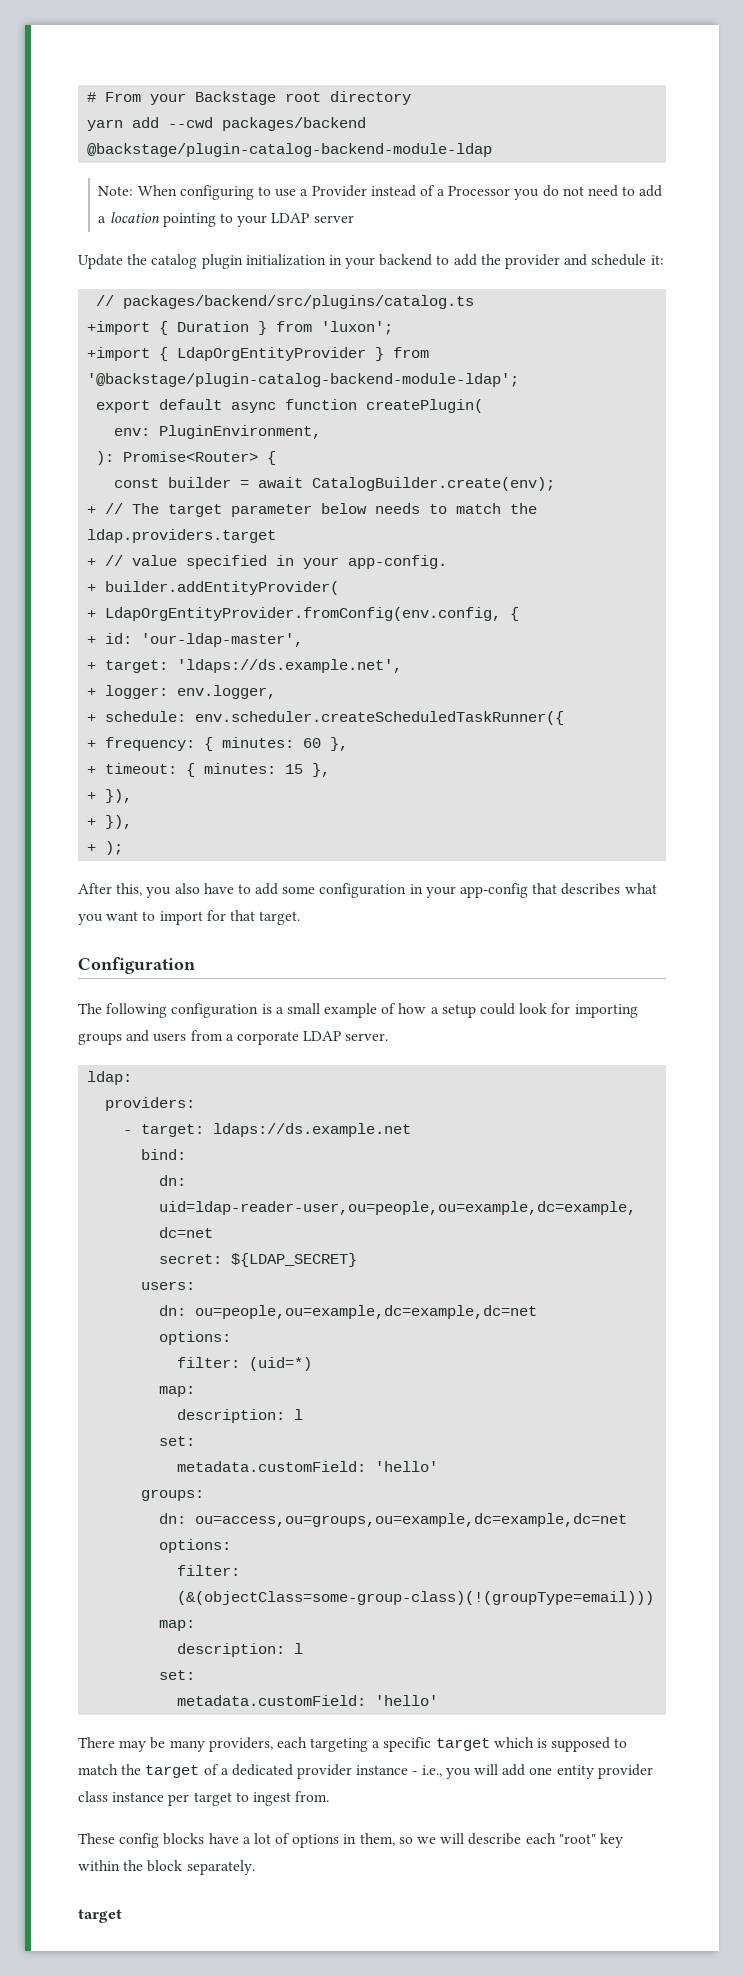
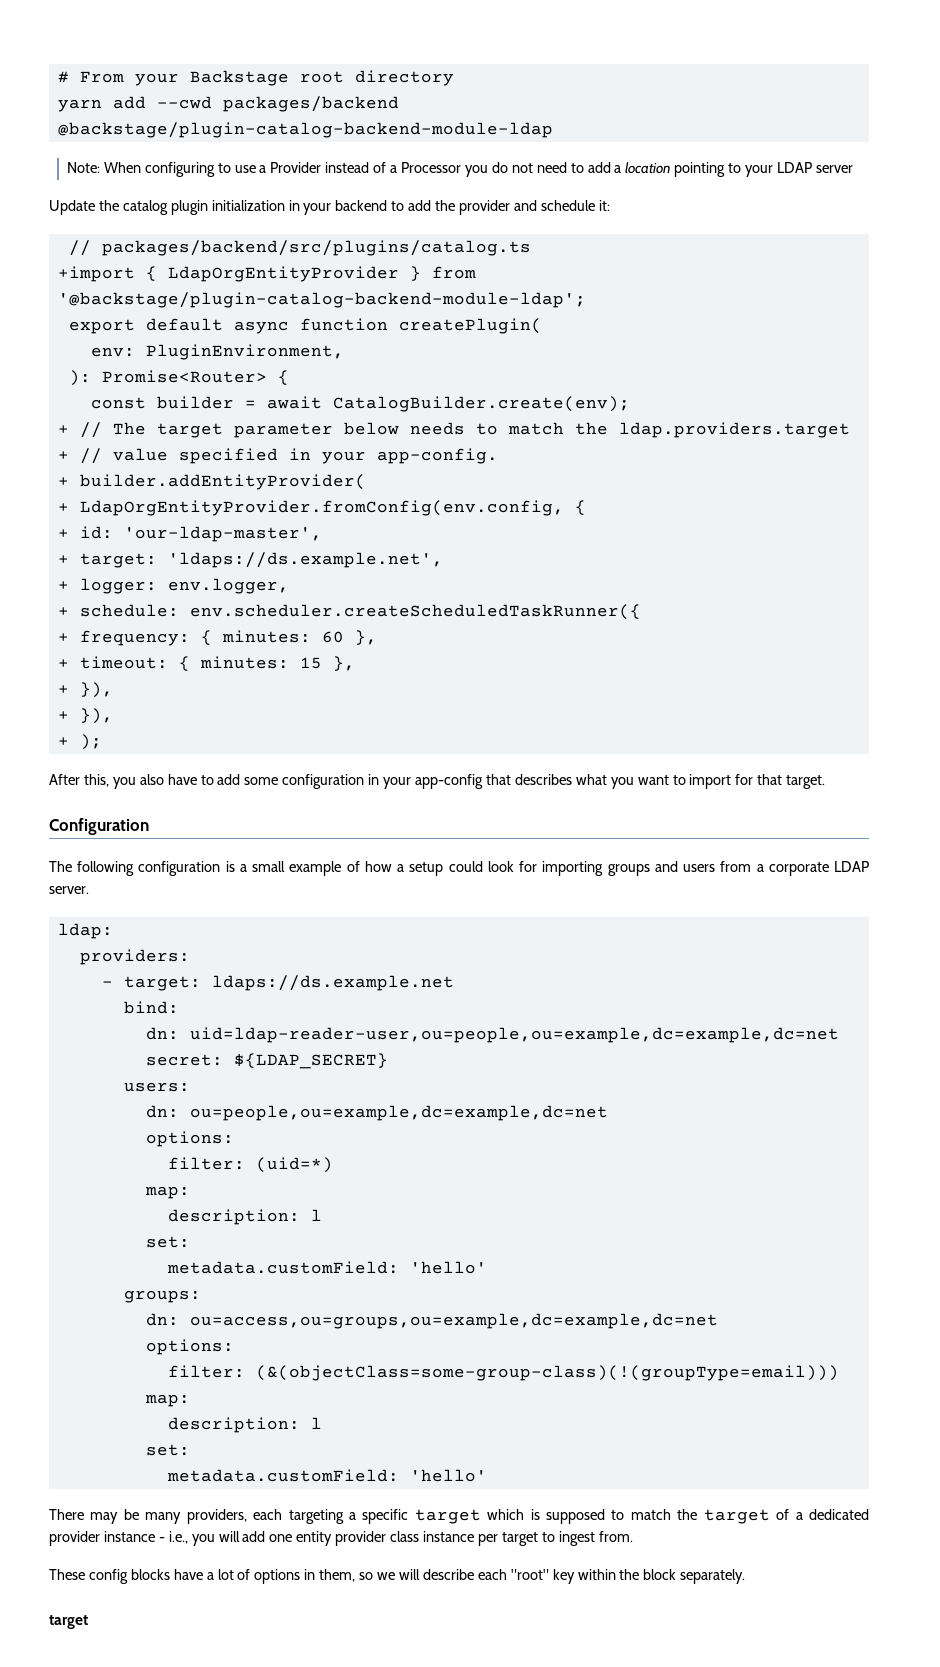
- +import { Duration } from 'luxon';

